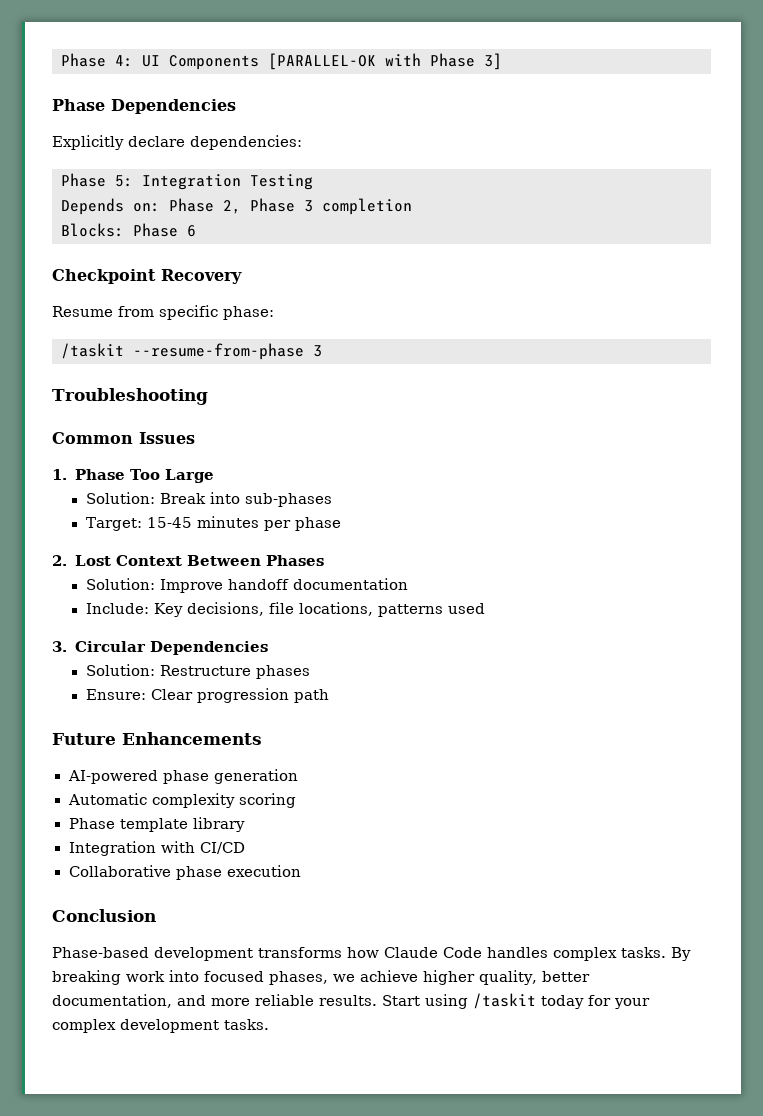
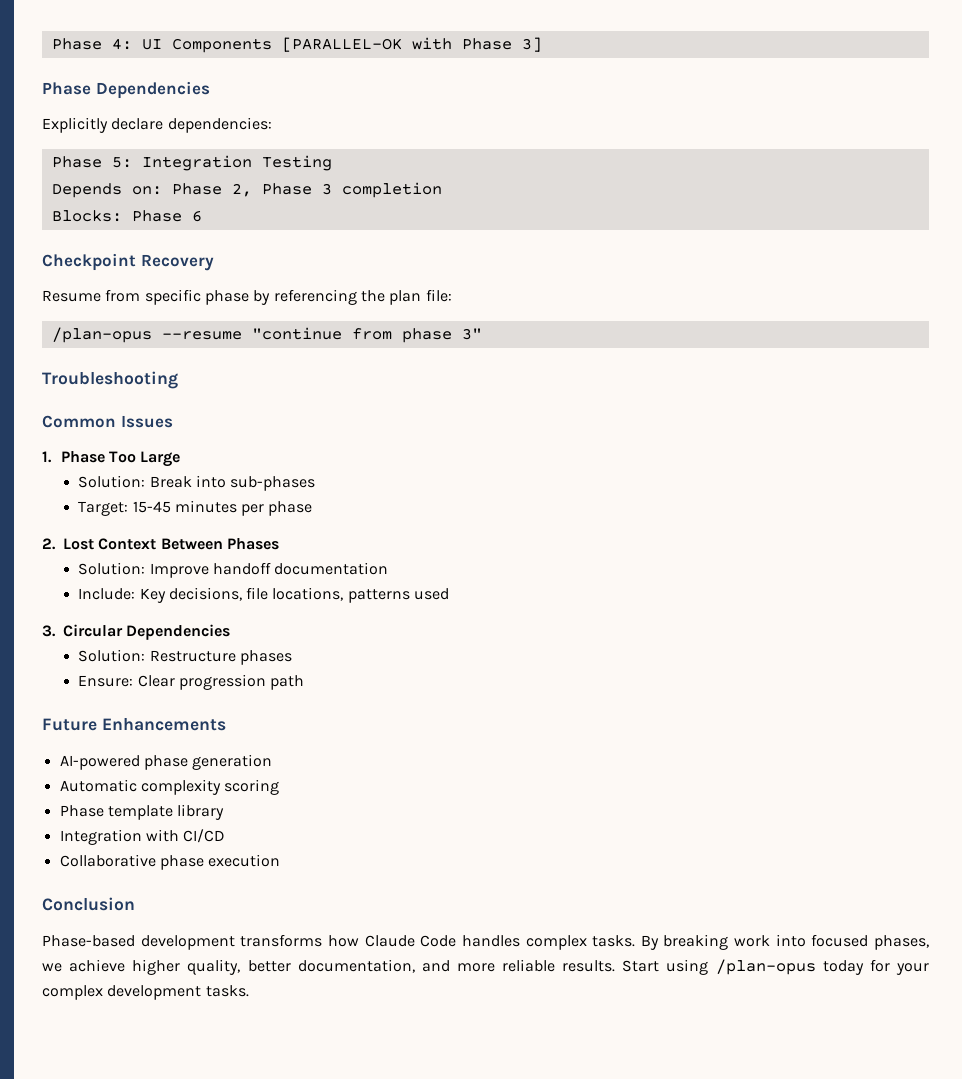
- Resume from specific phase:
- /taskit --resume-from-phase 3
+ Resume from specific phase by referencing the plan file:
+ /plan-opus --resume "continue from phase 3"
- Start using /taskit today for your complex development tasks.
+ Start using /plan-opus today for your complex development tasks.

